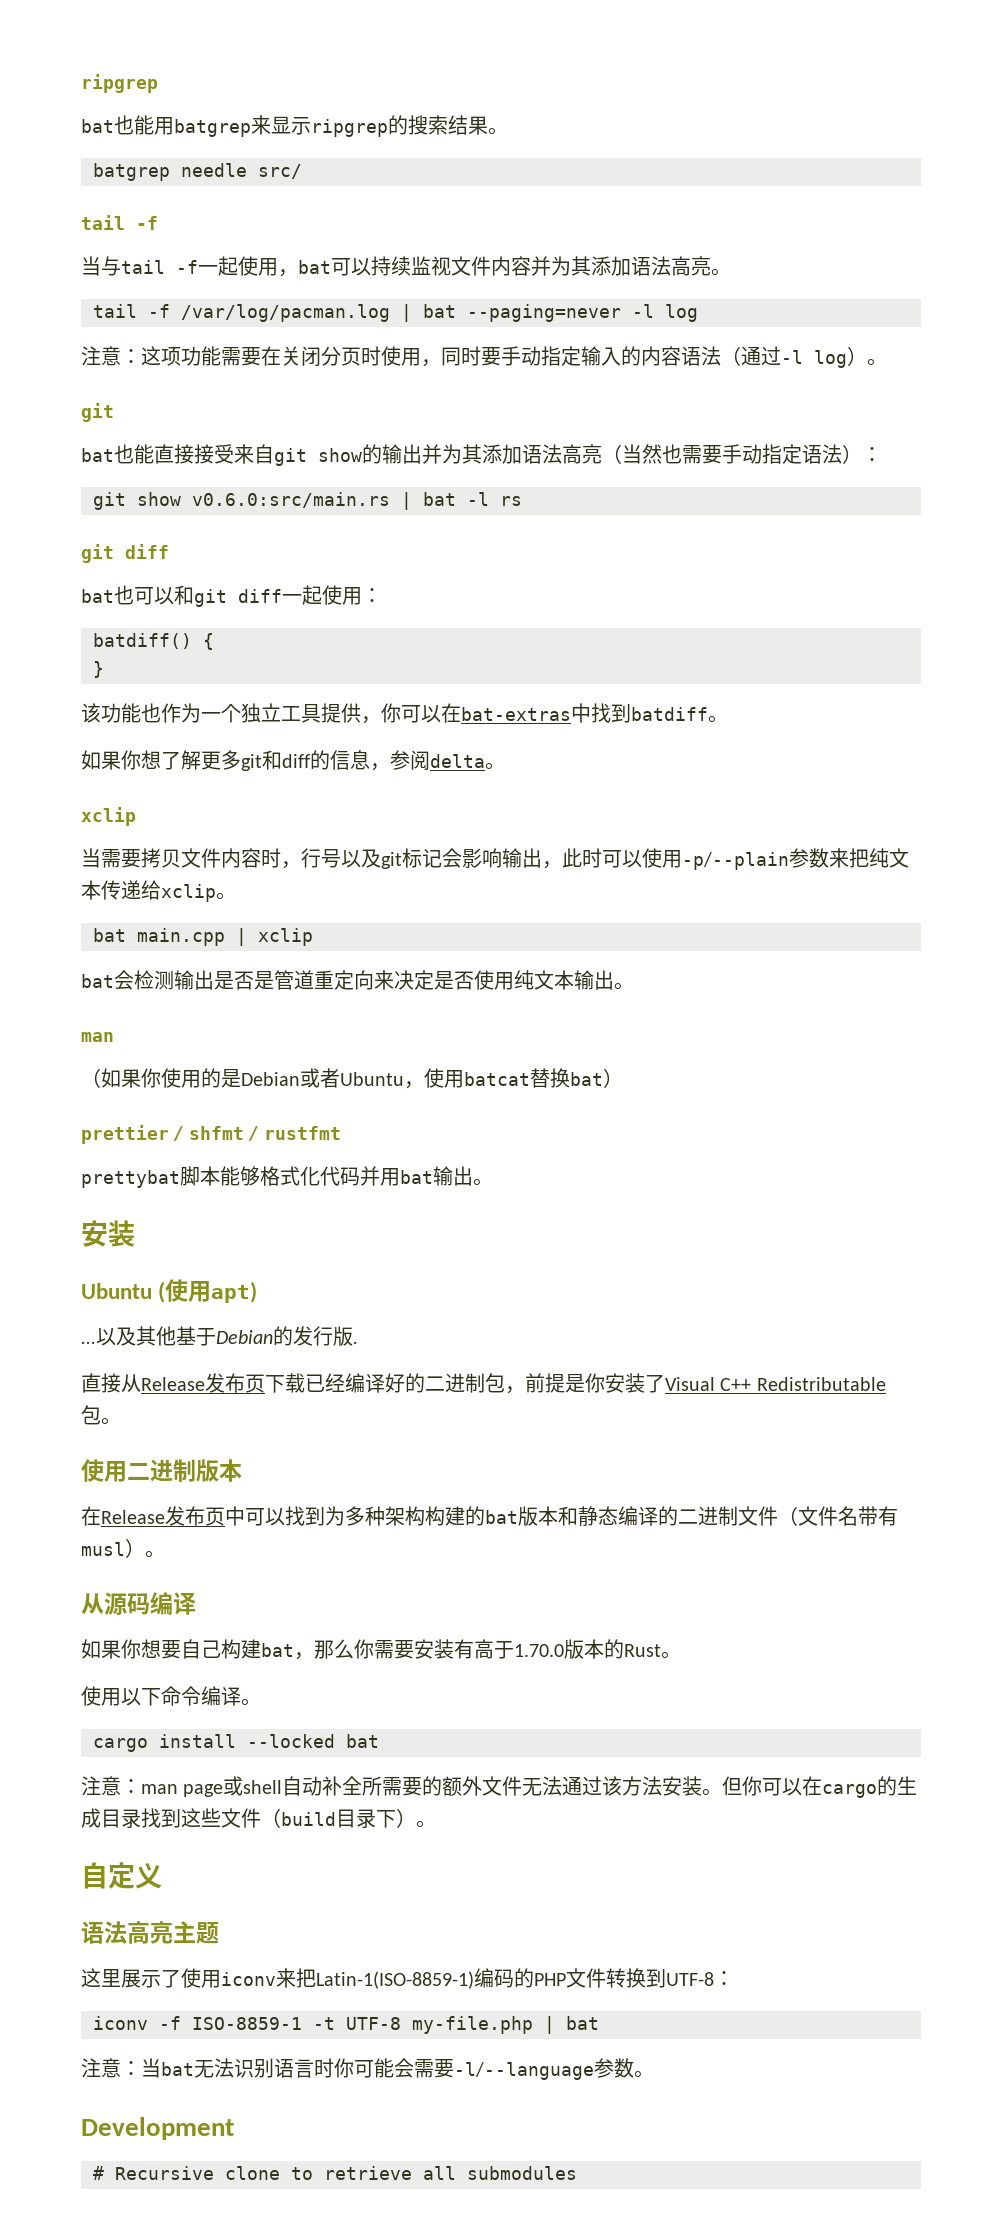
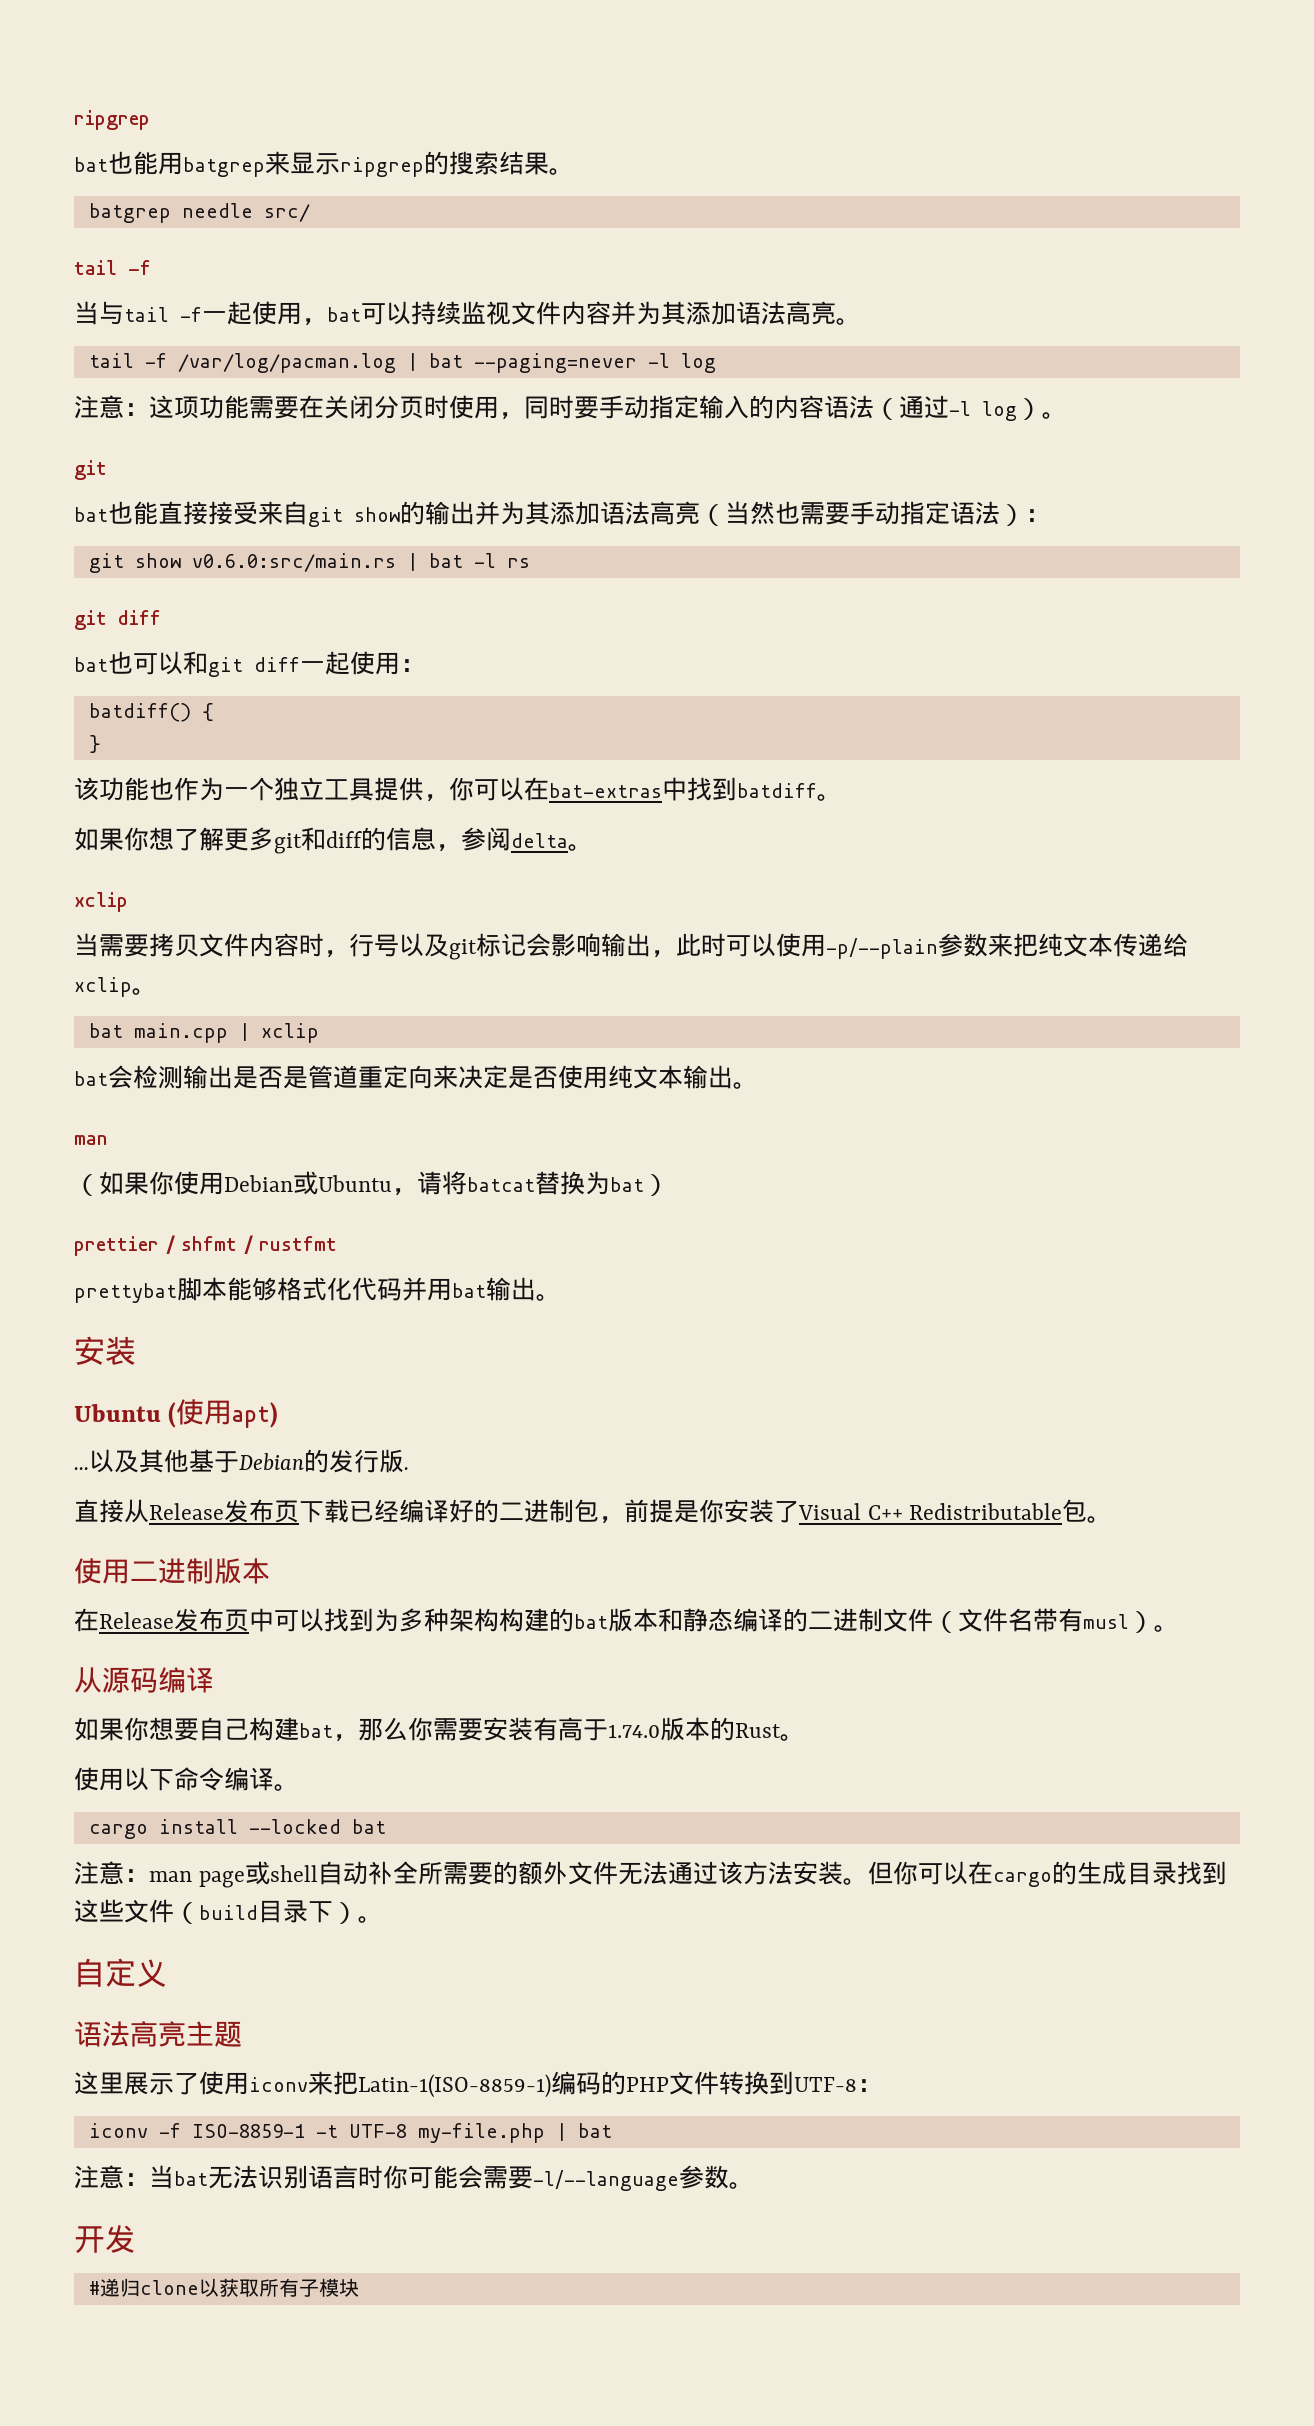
- （如果你使用的是Debian或者Ubuntu，使用batcat替换bat）
+ （如果你使用Debian或Ubuntu，请将batcat替换为bat）
- 如果你想要自己构建bat，那么你需要安装有高于1.70.0版本的Rust。
+ 如果你想要自己构建bat，那么你需要安装有高于1.74.0版本的Rust。
- Development
+ 开发
- # Recursive clone to retrieve all submodules
+ #递归clone以获取所有子模块

